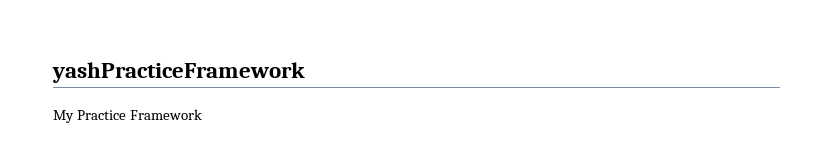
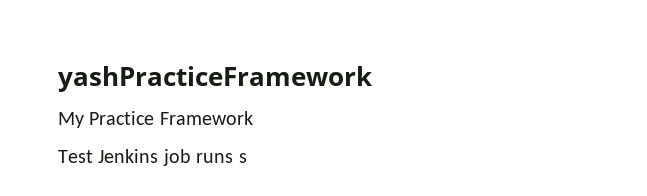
+ Test Jenkins job runs s

